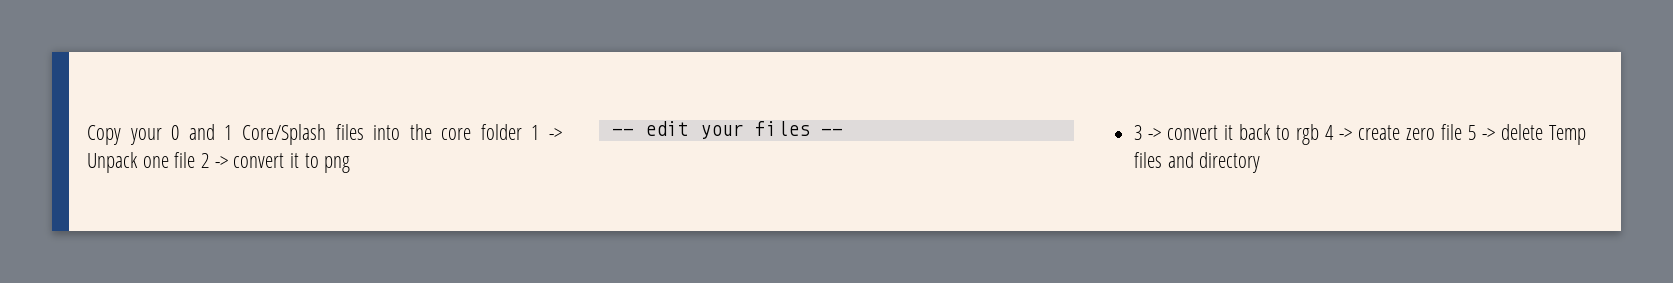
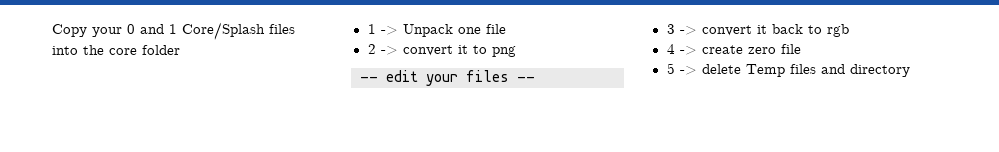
- Copy your 0 and 1 Core/Splash files into the core folder 1 -> Unpack one file 2 -> convert it to png
+ Copy your 0 and 1 Core/Splash files into the core folder
+ 1 -> Unpack one file
+ 2 -> convert it to png
- 3 -> convert it back to rgb 4 -> create zero file 5 -> delete Temp files and directory
+ 3 -> convert it back to rgb
+ 4 -> create zero file
+ 5 -> delete Temp files and directory

